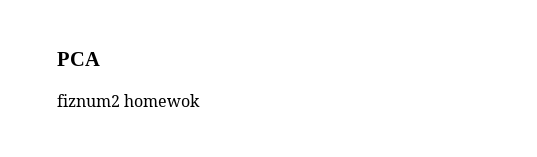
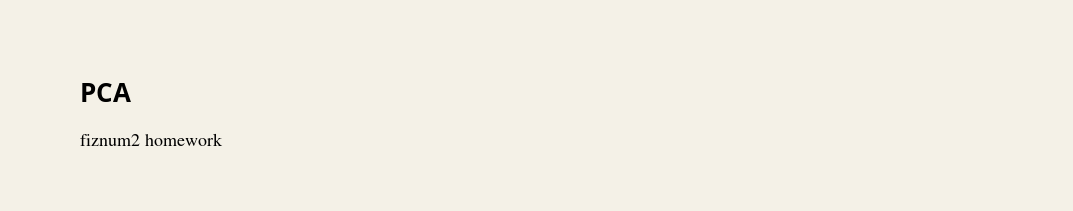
- fiznum2 homewok
+ fiznum2 homework

